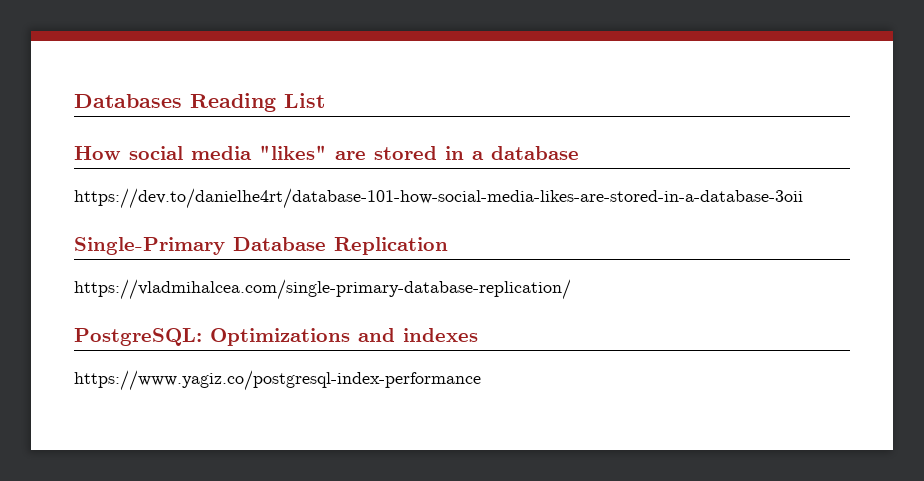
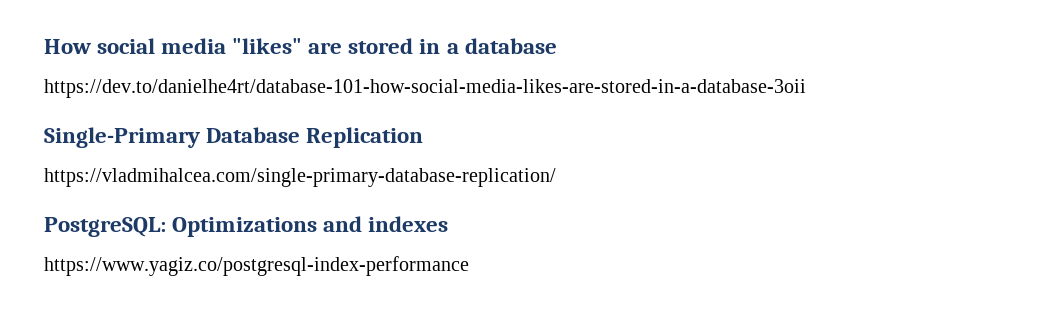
- Databases Reading List

